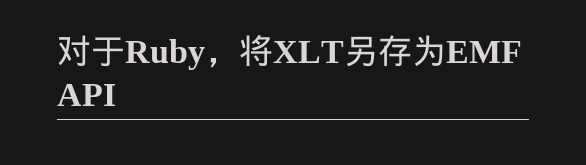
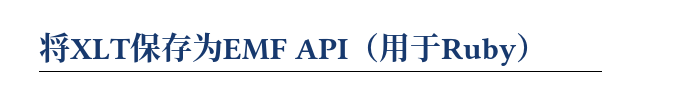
- 对于Ruby，将XLT另存为EMF API
+ 将XLT保存为EMF API（用于Ruby）

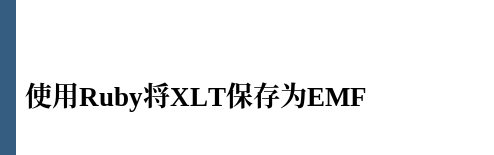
- 将XLT保存为EMF API（用于Ruby）
+ 使用Ruby将XLT保存为EMF

